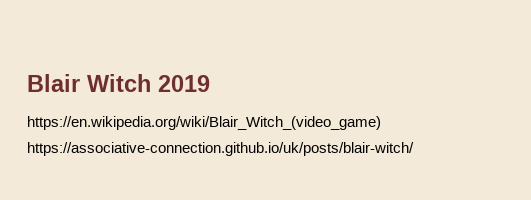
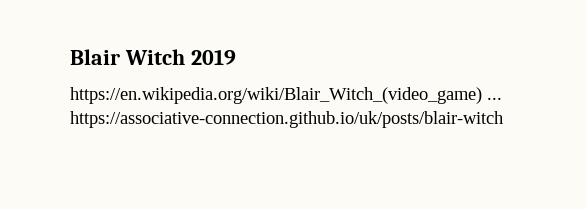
- https://en.wikipedia.org/wiki/Blair_Witch_(video_game) https://associative-connection.github.io/uk/posts/blair-witch/
+ https://en.wikipedia.org/wiki/Blair_Witch_(video_game) ... https://associative-connection.github.io/uk/posts/blair-witch

